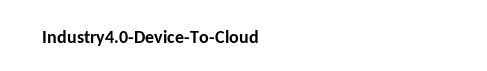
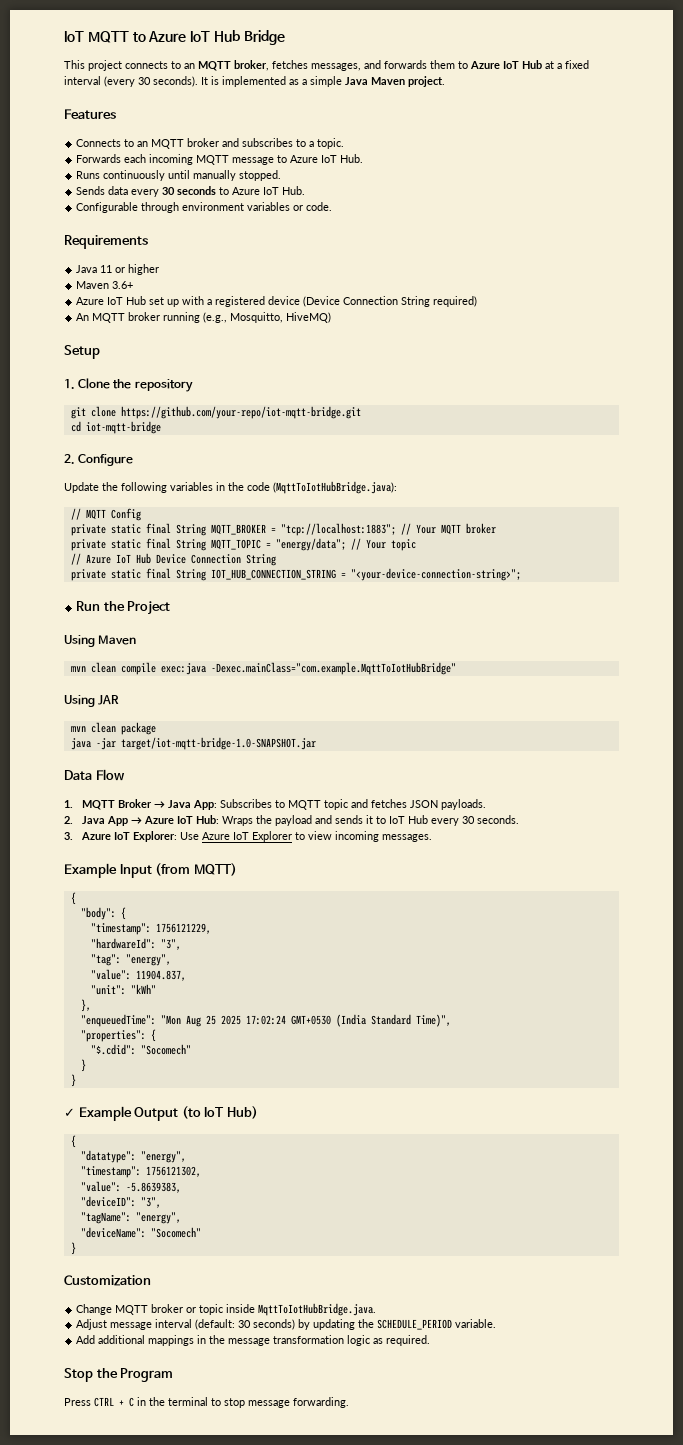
- Industry4.0-Device-To-Cloud
+ IoT MQTT to Azure IoT Hub Bridge
+ This project connects to an MQTT broker, fetches messages, and forwards them to Azure IoT Hub at a fixed interval (every 30 seconds). It is implemented as a simple Java Maven project.
+ Features
+ Connects to an MQTT broker and subscribes to a topic.
+ Forwards each incoming MQTT message to Azure IoT Hub.
+ Runs continuously until manually stopped.
+ Sends data every 30 seconds to Azure IoT Hub.
+ Configurable through environment variables or code.
+ Requirements
+ Java 11 or higher
+ Maven 3.6+
+ Azure IoT Hub set up with a registered device (Device Connection String required)
+ An MQTT broker running (e.g., Mosquitto, HiveMQ)
+ Setup
+ 1. Clone the repository
+ git clone https://github.com/your-repo/iot-mqtt-bridge.git
+ cd iot-mqtt-bridge
+ 2. Configure
+ Update the following variables in the code (MqttToIotHubBridge.java):
+ // MQTT Config
+ private static final String MQTT_BROKER = "tcp://localhost:1883"; // Your MQTT broker
+ private static final String MQTT_TOPIC = "energy/data"; // Your topic
+ // Azure IoT Hub Device Connection String
+ private static final String IOT_HUB_CONNECTION_STRING = "<your-device-connection-string>";
+ Run the Project
+ Using Maven
+ mvn clean compile exec:java -Dexec.mainClass="com.example.MqttToIotHubBridge"
+ Using JAR
+ mvn clean package
+ java -jar target/iot-mqtt-bridge-1.0-SNAPSHOT.jar
+ Data Flow
+ 1. MQTT Broker → Java App: Subscribes to MQTT topic and fetches JSON payloads.
+ 2. Java App → Azure IoT Hub: Wraps the payload and sends it to IoT Hub every 30 seconds.
+ 3. Azure IoT Explorer: Use Azure IoT Explorer to view incoming messages.
+ Example Input (from MQTT)
+ {
+ "body": {
+ "timestamp": 1756121229,
+ "hardwareId": "3",
+ "tag": "energy",
+ "value": 11904.837,
+ "unit": "kWh"
+ },
+ "enqueuedTime": "Mon Aug 25 2025 17:02:24 GMT+0530 (India Standard Time)",
+ "properties": {
+ "$.cdid": "Socomech"
+ }
+ }
+ ✓ Example Output (to IoT Hub)
+ {
+ "datatype": "energy",
+ "timestamp": 1756121302,
+ "value": -5.8639383,
+ "deviceID": "3",
+ "tagName": "energy",
+ "deviceName": "Socomech"
+ }
+ Customization
+ Change MQTT broker or topic inside MqttToIotHubBridge.java.
+ Adjust message interval (default: 30 seconds) by updating the SCHEDULE_PERIOD variable.
+ Add additional mappings in the message transformation logic as required.
+ Stop the Program
+ Press CTRL + C in the terminal to stop message forwarding.

